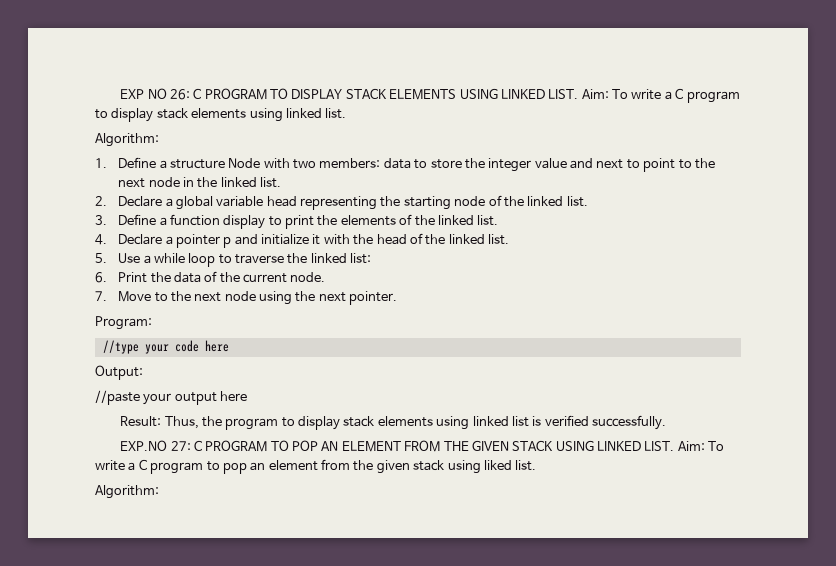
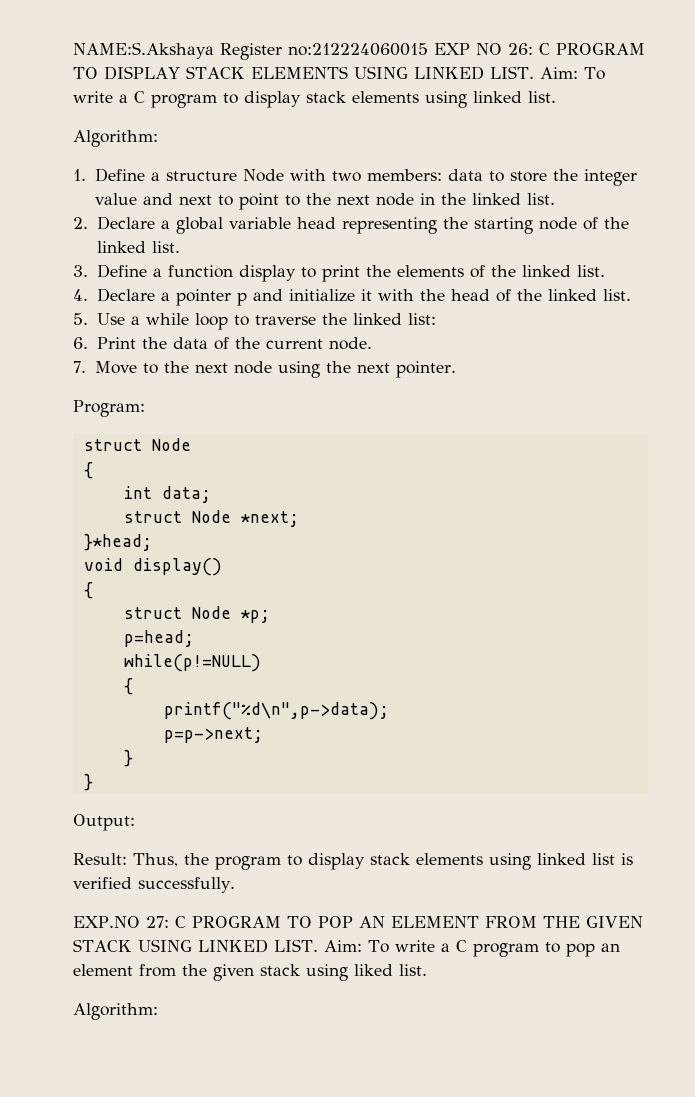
- EXP NO 26: C PROGRAM TO DISPLAY STACK ELEMENTS USING LINKED LIST.
+ NAME:S.Akshaya Register no:212224060015 EXP NO 26: C PROGRAM TO DISPLAY STACK ELEMENTS USING LINKED LIST.
  Program:
- //type your code here
+ struct Node
+ {
+ int data;
+ struct Node *next;
+ }*head;
+ void display()
+ {
+ struct Node *p;
+ p=head;
+ while(p!=NULL)
+ {
+ printf("%d\n",p->data);
+ p=p->next;
+ }
+ }
  Output:
- //paste your output here

